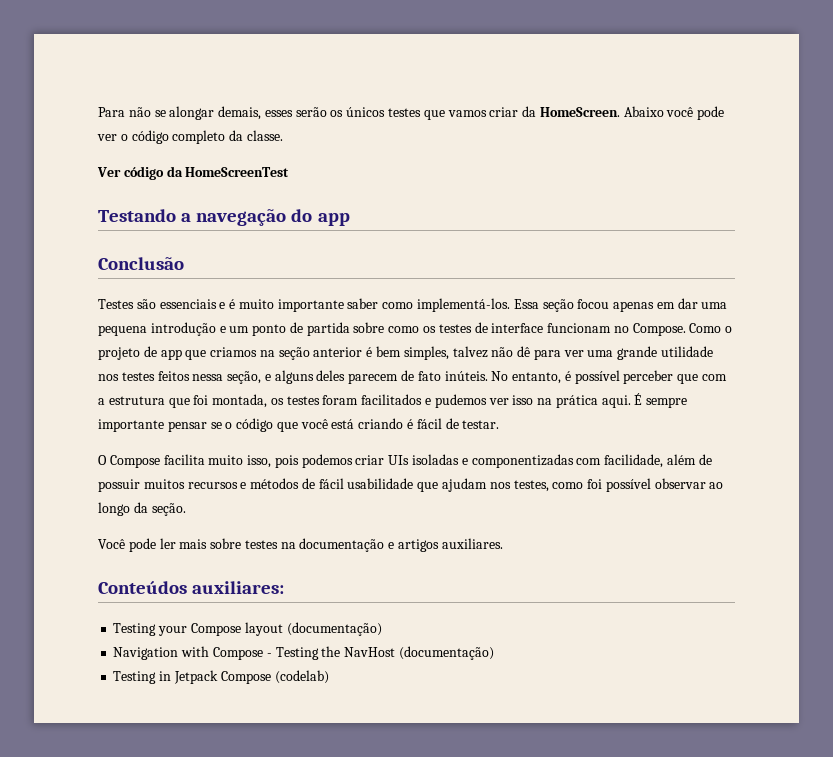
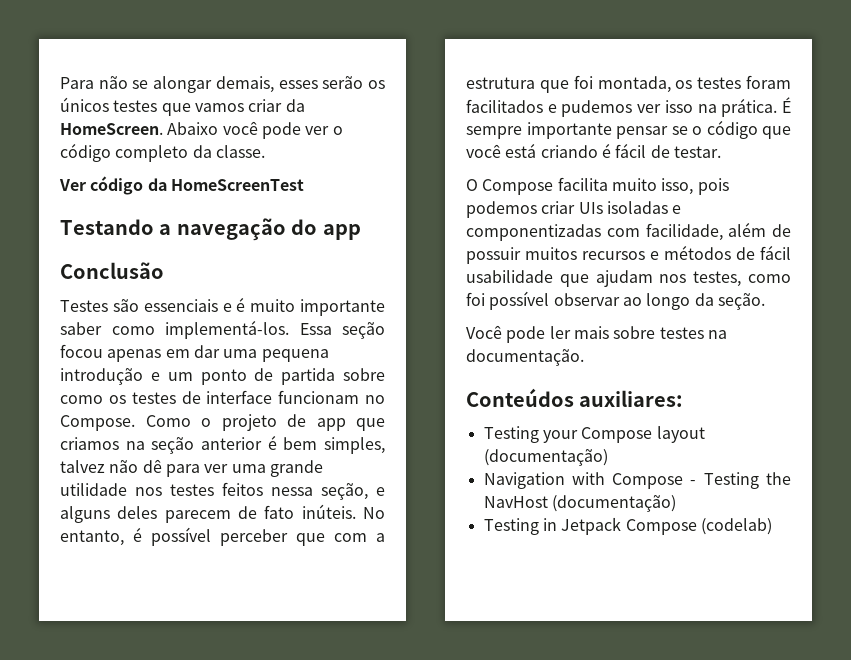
- No entanto, é possível perceber que com a estrutura que foi montada, os testes foram facilitados e pudemos ver isso na prática aqui.
+ No entanto, é possível perceber que com a estrutura que foi montada, os testes foram facilitados e pudemos ver isso na prática.
- Você pode ler mais sobre testes na documentação e artigos auxiliares.
+ Você pode ler mais sobre testes na documentação.

